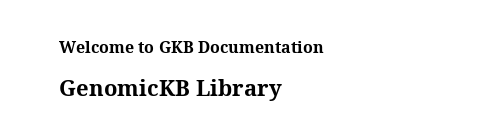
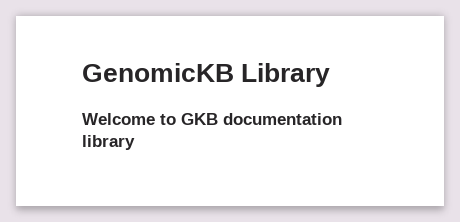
+ GenomicKB Library
- Welcome to GKB Documentation
- GenomicKB Library
+ Welcome to GKB documentation library

